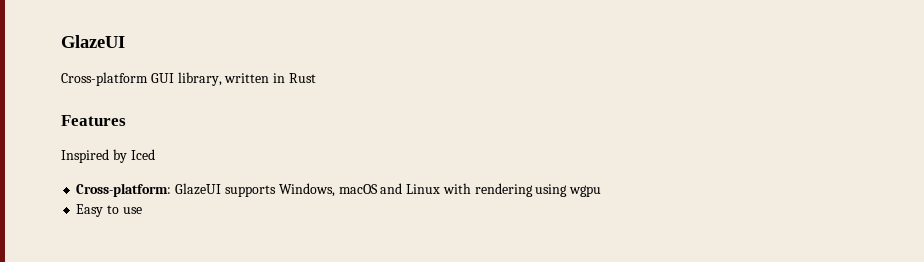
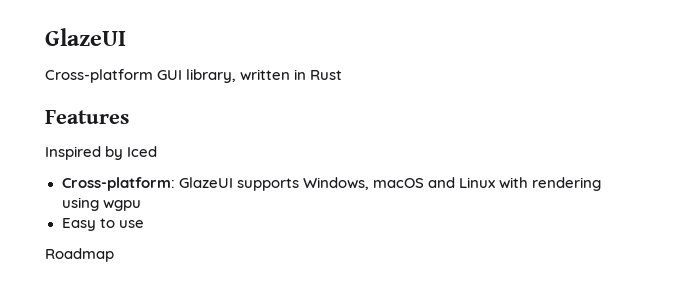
+ Roadmap

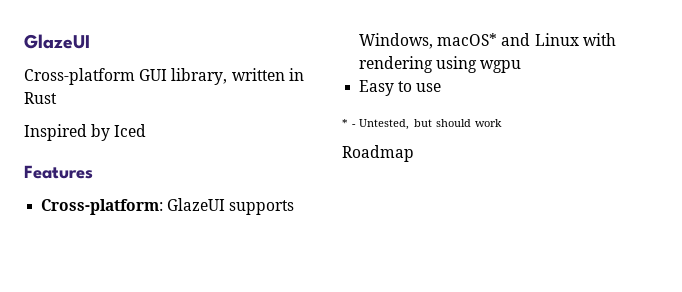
- Features
+ Features
- Cross-platform: GlazeUI supports Windows, macOS and Linux with rendering using wgpu
+ Cross-platform: GlazeUI supports Windows, macOS* and Linux with rendering using wgpu
+ * - Untested, but should work

